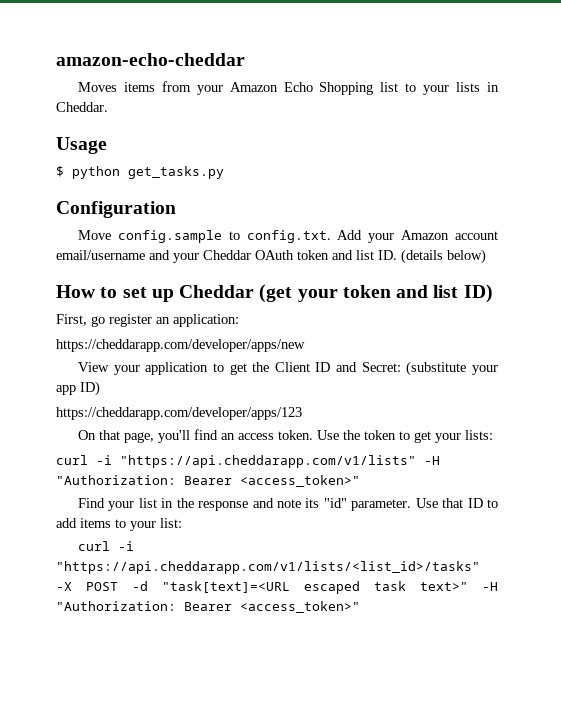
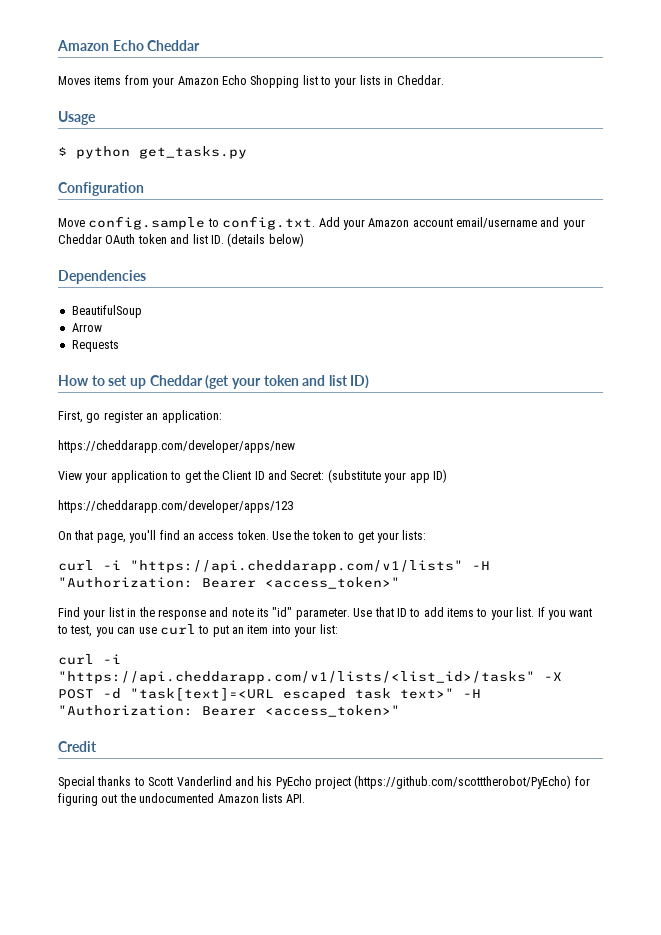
- amazon-echo-cheddar
+ Amazon Echo Cheddar
+ Dependencies
+ BeautifulSoup
+ Arrow
+ Requests
- Use that ID to add items to your list:
+ Use that ID to add items to your list. If you want to test, you can use curl to put an item into your list:
+ Credit
+ Special thanks to Scott Vanderlind and his PyEcho project (https://github.com/scotttherobot/PyEcho) for figuring out the undocumented Amazon lists API.

